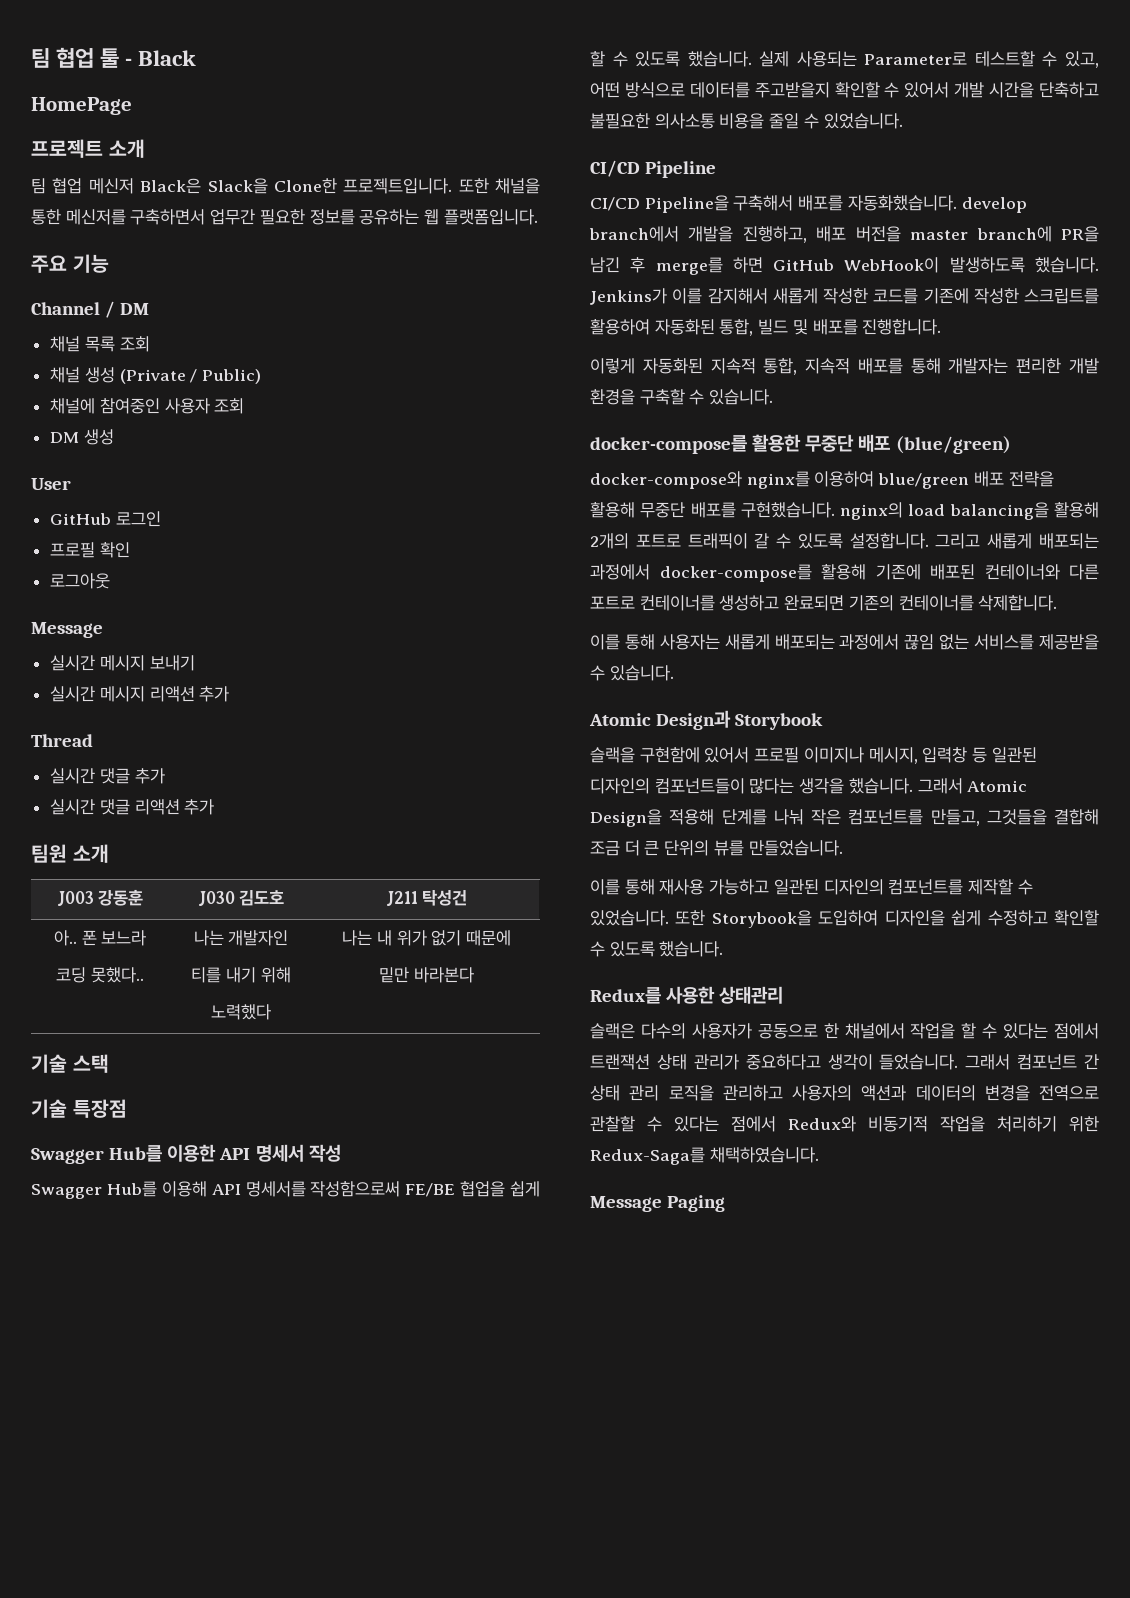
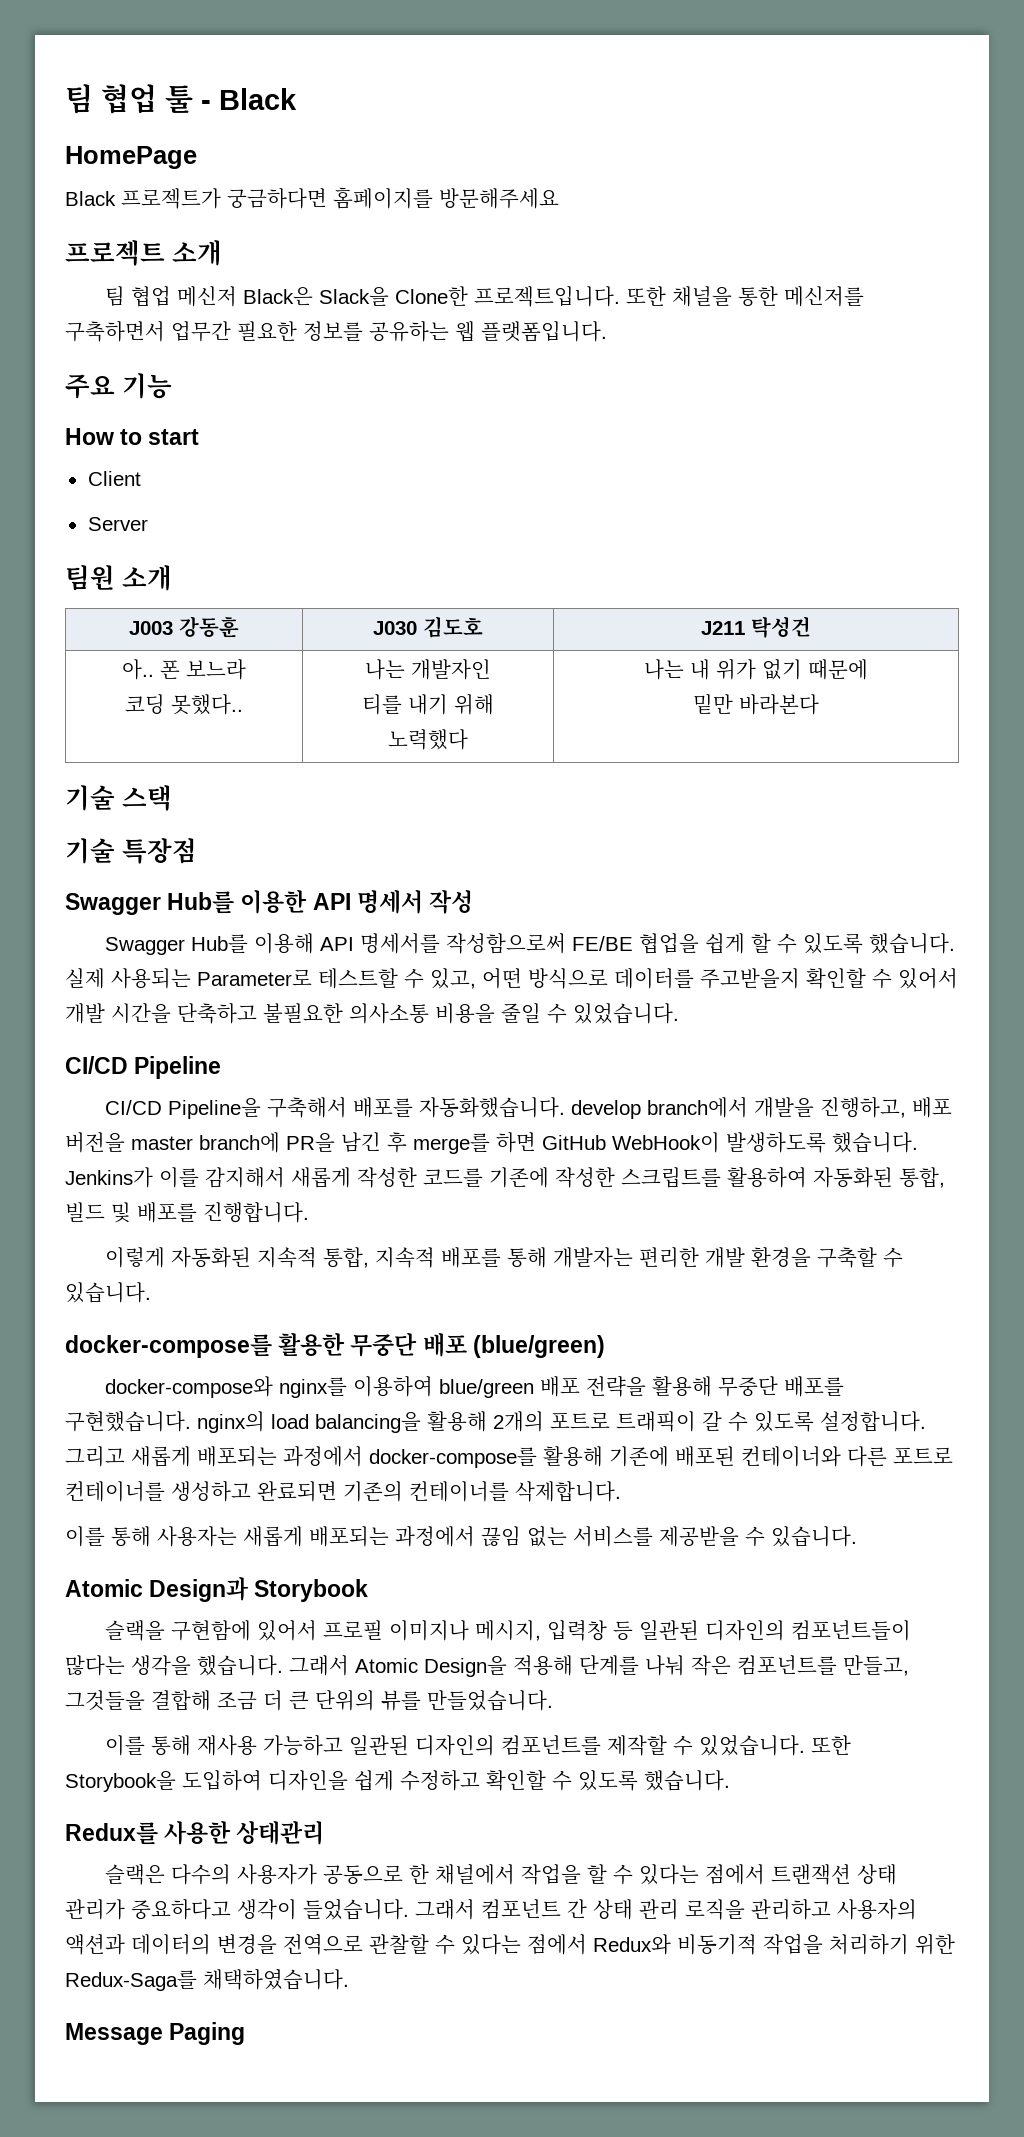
+ Black 프로젝트가 궁금하다면 홈페이지를 방문해주세요
- Channel / DM
- 채널 목록 조회
- 채널 생성 (Private / Public)
- 채널에 참여중인 사용자 조회
- DM 생성
- User
- GitHub 로그인
- 프로필 확인
- 로그아웃
- Message
- 실시간 메시지 보내기
- 실시간 메시지 리액션 추가
- Thread
- 실시간 댓글 추가
- 실시간 댓글 리액션 추가
+ How to start
+ Client
+ Server

